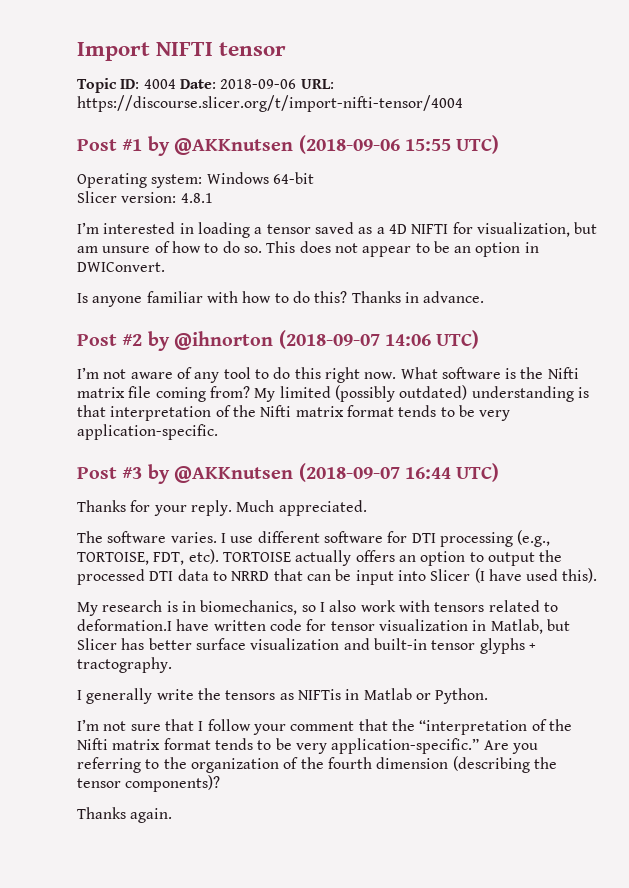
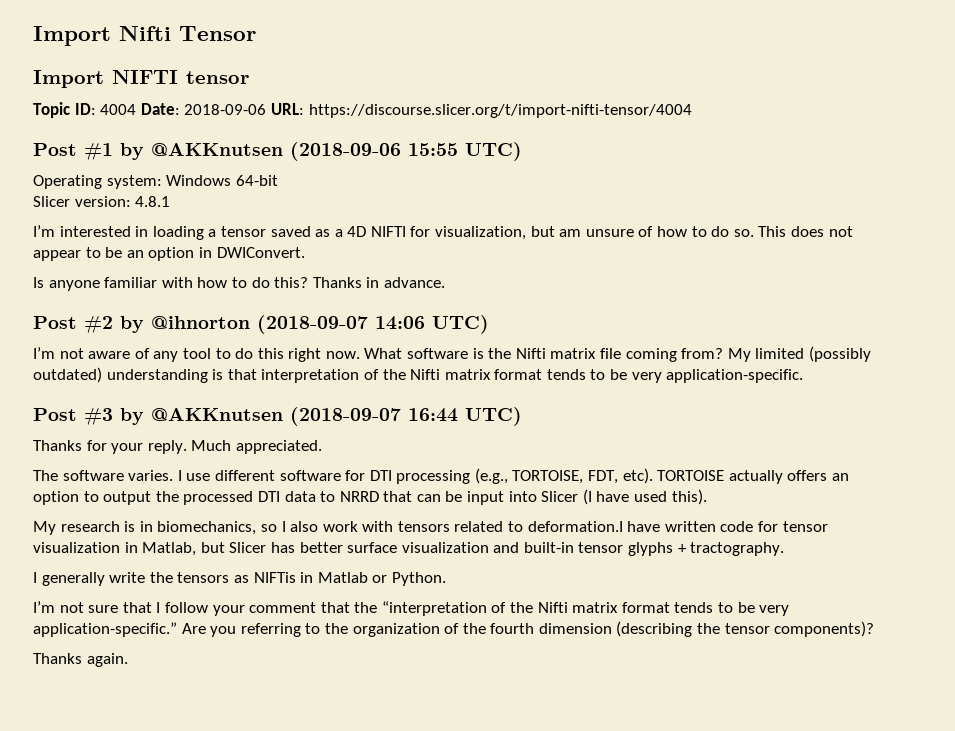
+ Import Nifti Tensor

